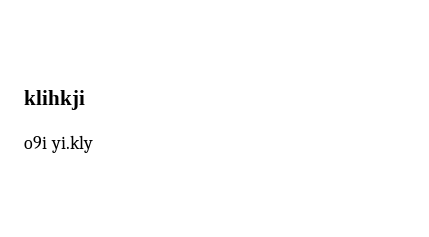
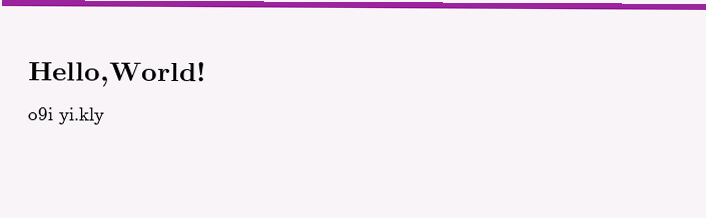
- klihkji
+ Hello,World!

